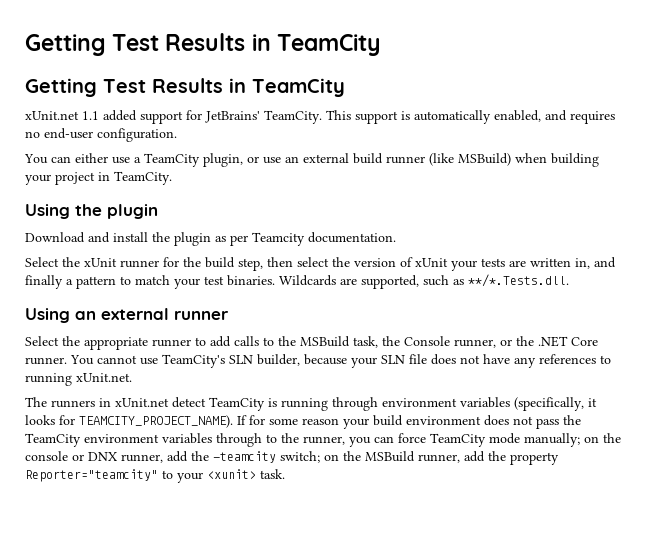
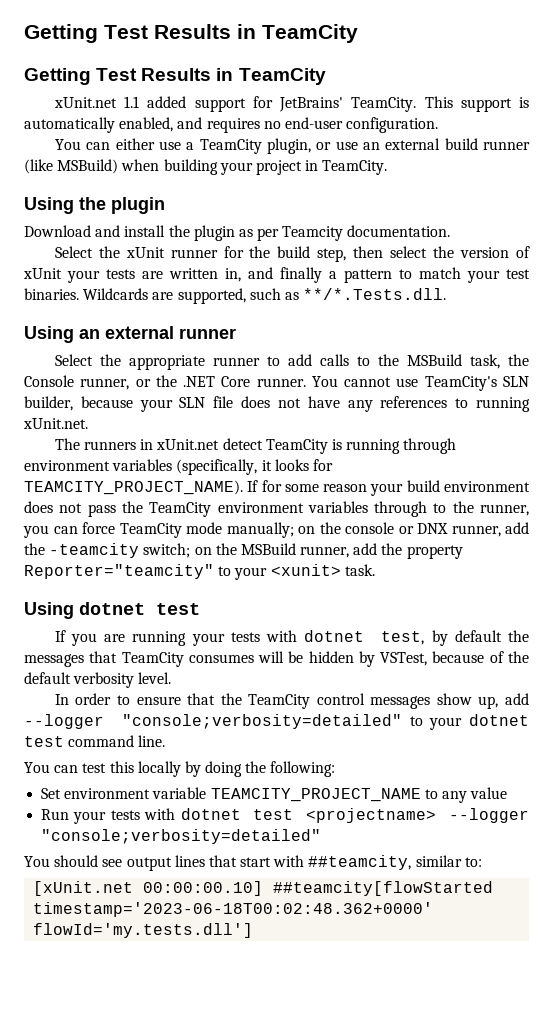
+ Using dotnet test
+ If you are running your tests with dotnet test, by default the messages that TeamCity consumes will be hidden by VSTest, because of the default verbosity level.
+ In order to ensure that the TeamCity control messages show up, add --logger "console;verbosity=detailed" to your dotnet test command line.
+ You can test this locally by doing the following:
+ Set environment variable TEAMCITY_PROJECT_NAME to any value
+ Run your tests with dotnet test <projectname> --logger "console;verbosity=detailed"
+ You should see output lines that start with ##teamcity, similar to:
+ [xUnit.net 00:00:00.10] ##teamcity[flowStarted timestamp='2023-06-18T00:02:48.362+0000' flowId='my.tests.dll']

